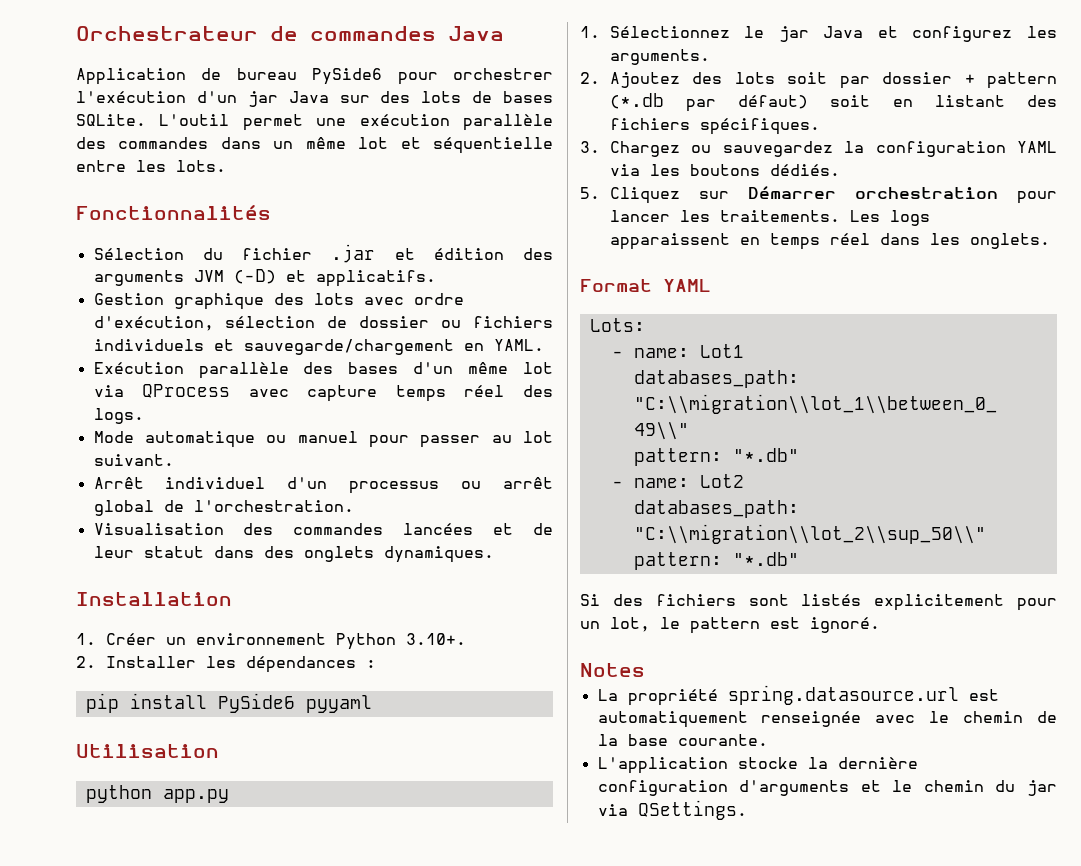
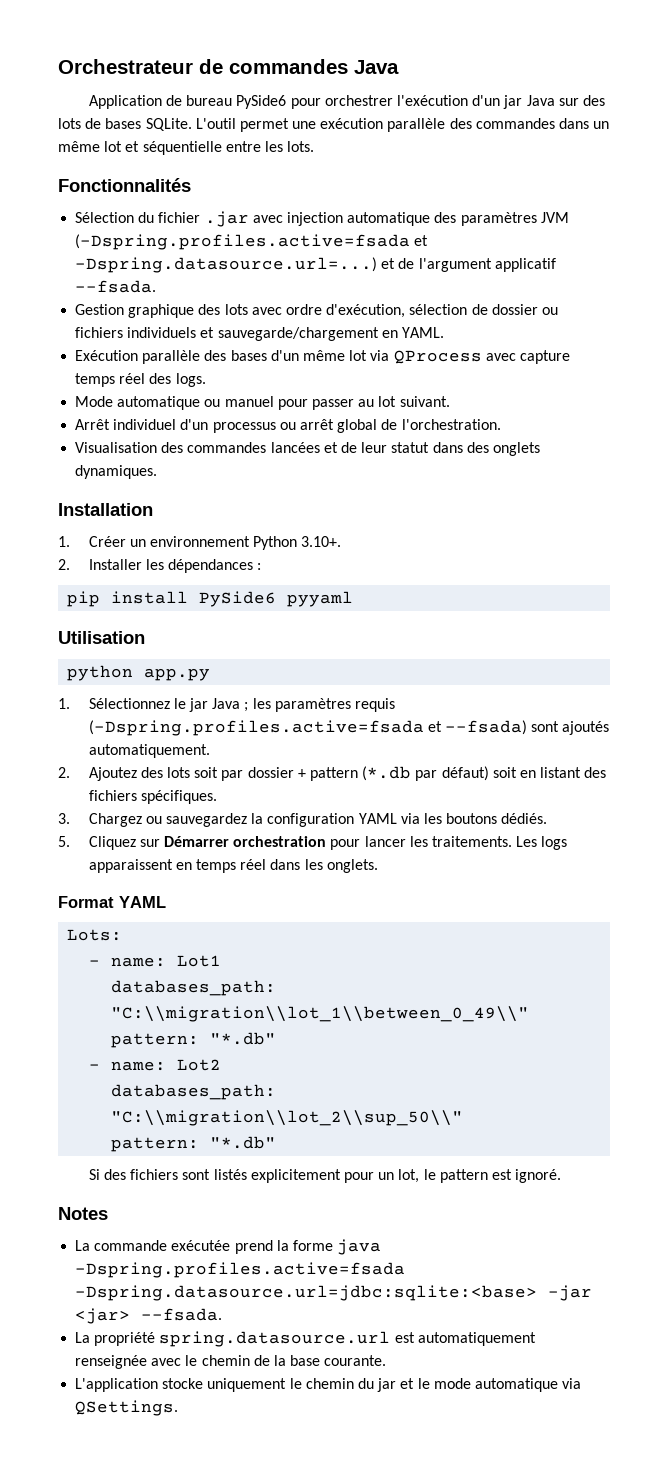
- Sélection du fichier .jar et édition des arguments JVM (-D) et applicatifs.
+ Sélection du fichier .jar avec injection automatique des paramètres JVM (-Dspring.profiles.active=fsada et -Dspring.datasource.url=...) et de l'argument applicatif --fsada.
- 1. Sélectionnez le jar Java et configurez les arguments.
+ 1. Sélectionnez le jar Java ; les paramètres requis (-Dspring.profiles.active=fsada et --fsada) sont ajoutés automatiquement.
+ La commande exécutée prend la forme java -Dspring.profiles.active=fsada -Dspring.datasource.url=jdbc:sqlite:<base> -jar <jar> --fsada.
- L'application stocke la dernière configuration d'arguments et le chemin du jar via QSettings.
+ L'application stocke uniquement le chemin du jar et le mode automatique via QSettings.

